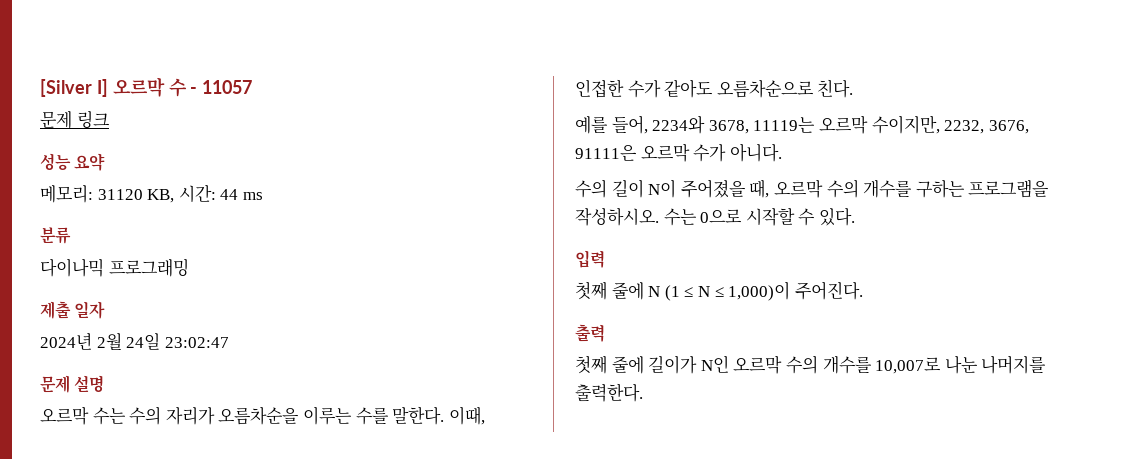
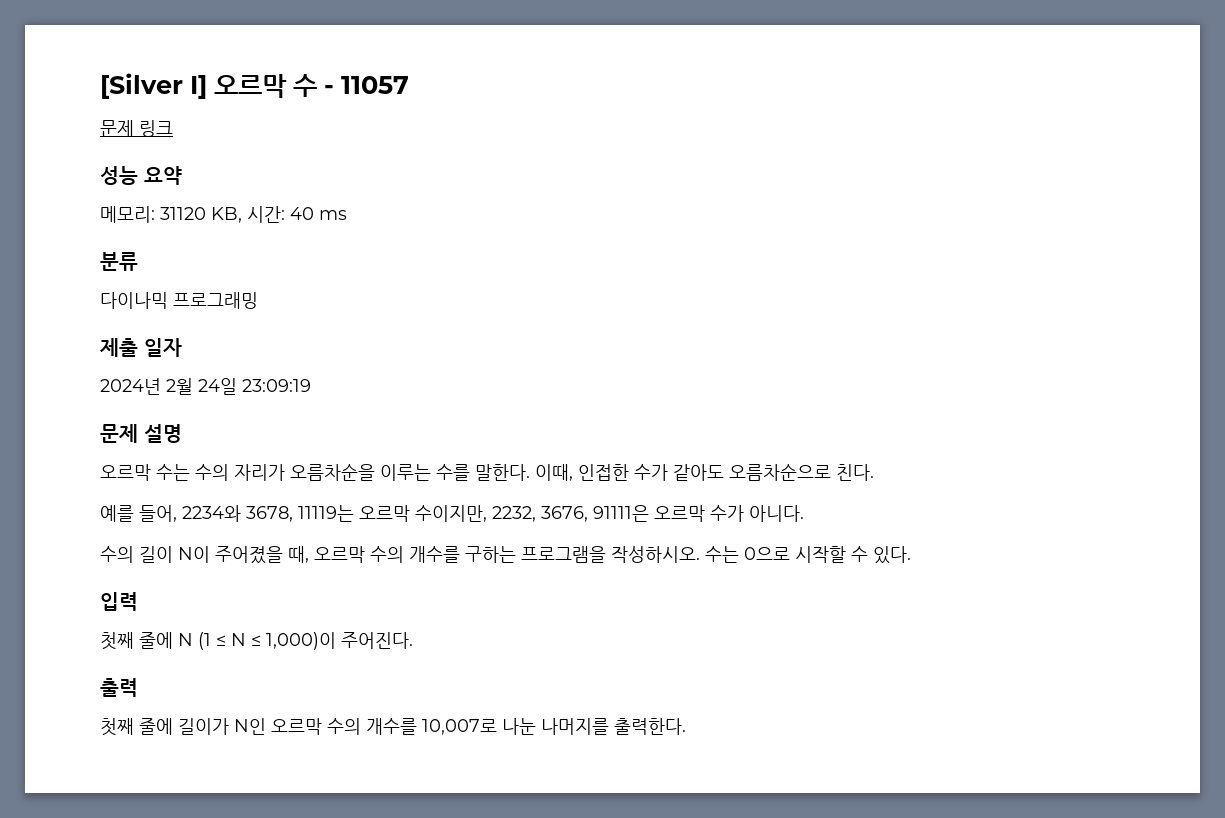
- 메모리: 31120 KB, 시간: 44 ms
+ 메모리: 31120 KB, 시간: 40 ms
- 2024년 2월 24일 23:02:47
+ 2024년 2월 24일 23:09:19

